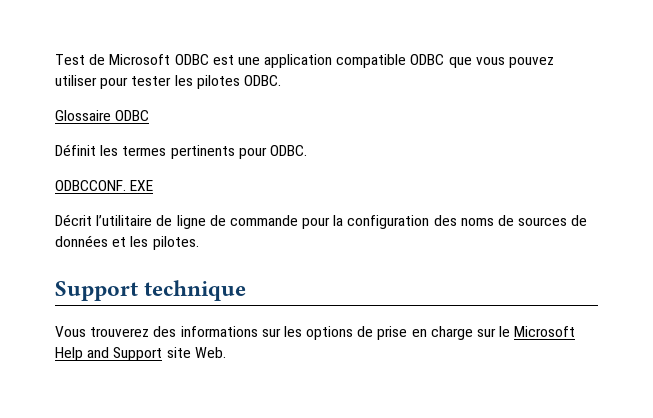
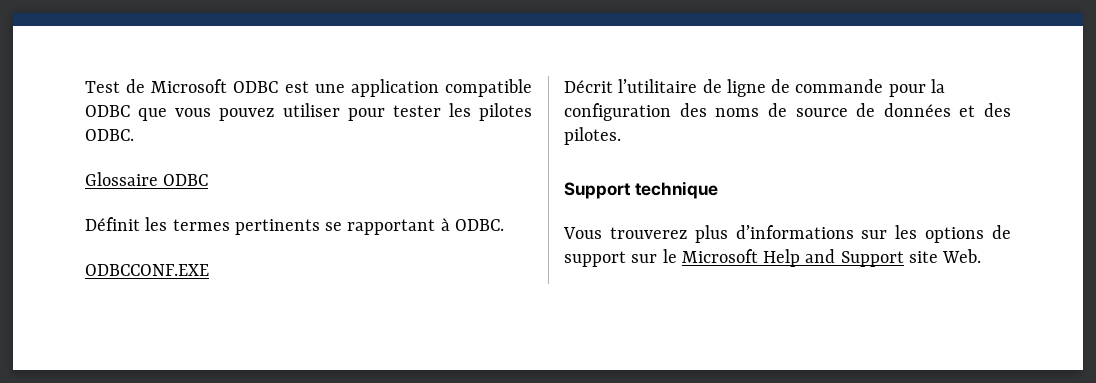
- Définit les termes pertinents pour ODBC.
- ODBCCONF. EXE
+ Définit les termes pertinents se rapportant à ODBC.
+ ODBCCONF.EXE
- Décrit l’utilitaire de ligne de commande pour la configuration des noms de sources de données et les pilotes.
+ Décrit l’utilitaire de ligne de commande pour la configuration des noms de source de données et des pilotes.
- Vous trouverez des informations sur les options de prise en charge sur le Microsoft Help and Support site Web.
+ Vous trouverez plus d’informations sur les options de support sur le Microsoft Help and Support site Web.

